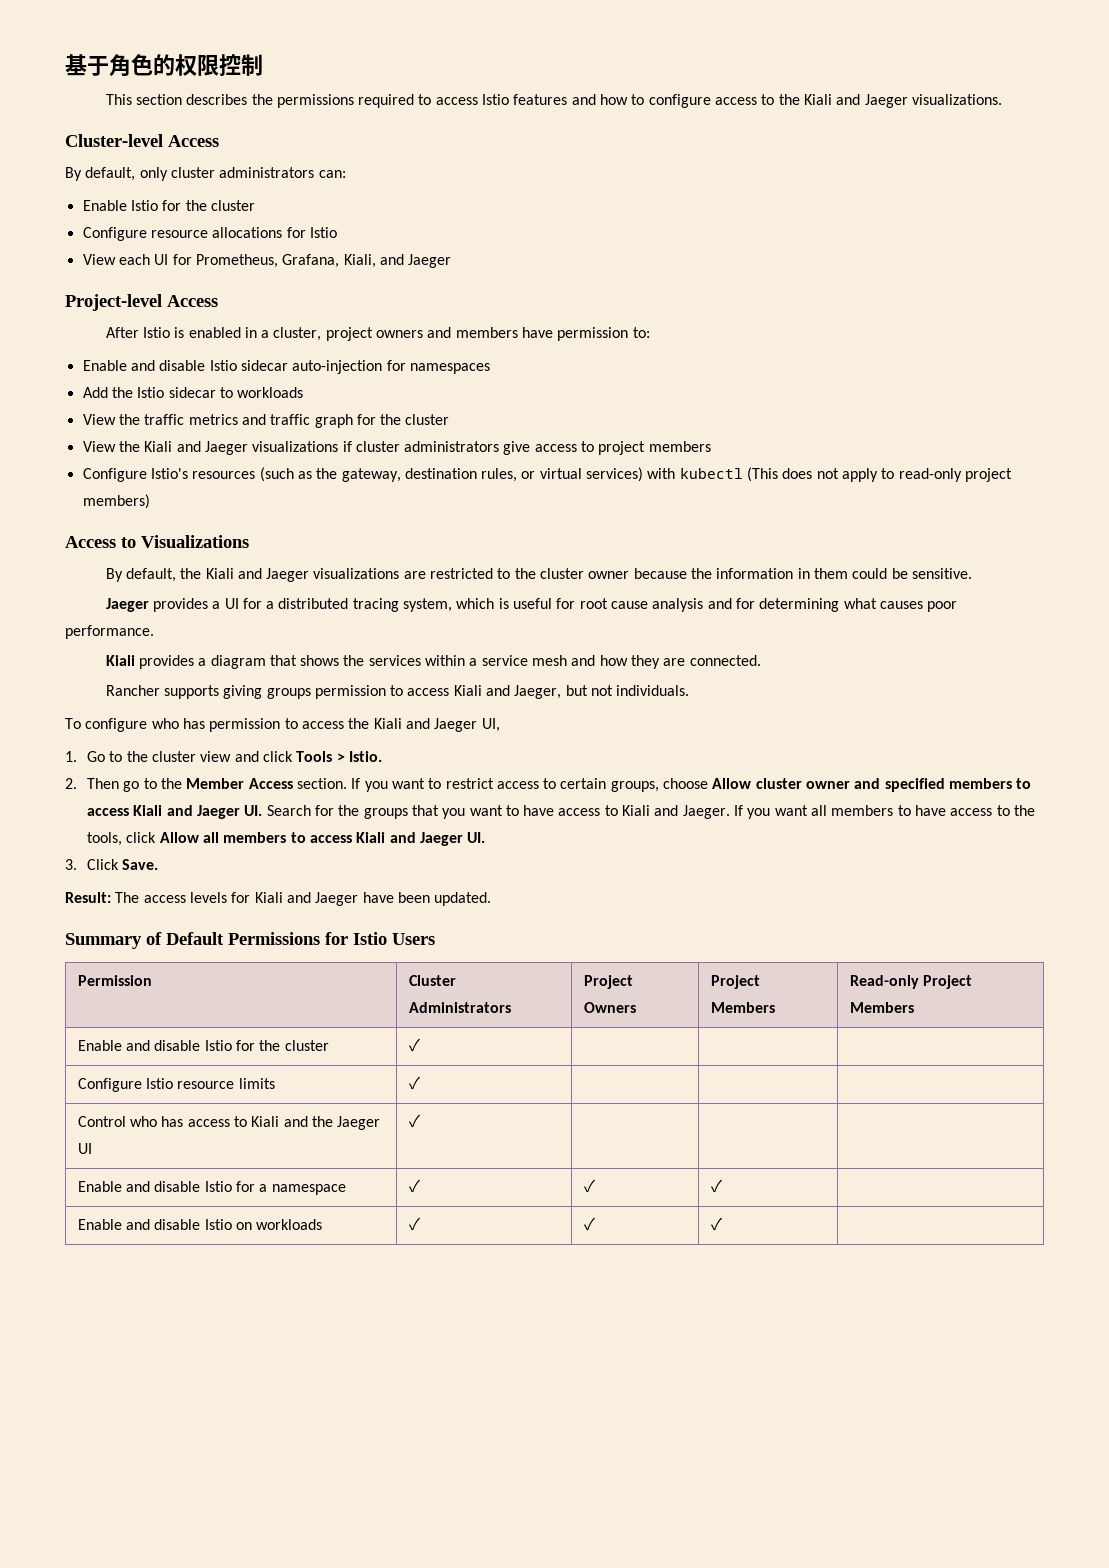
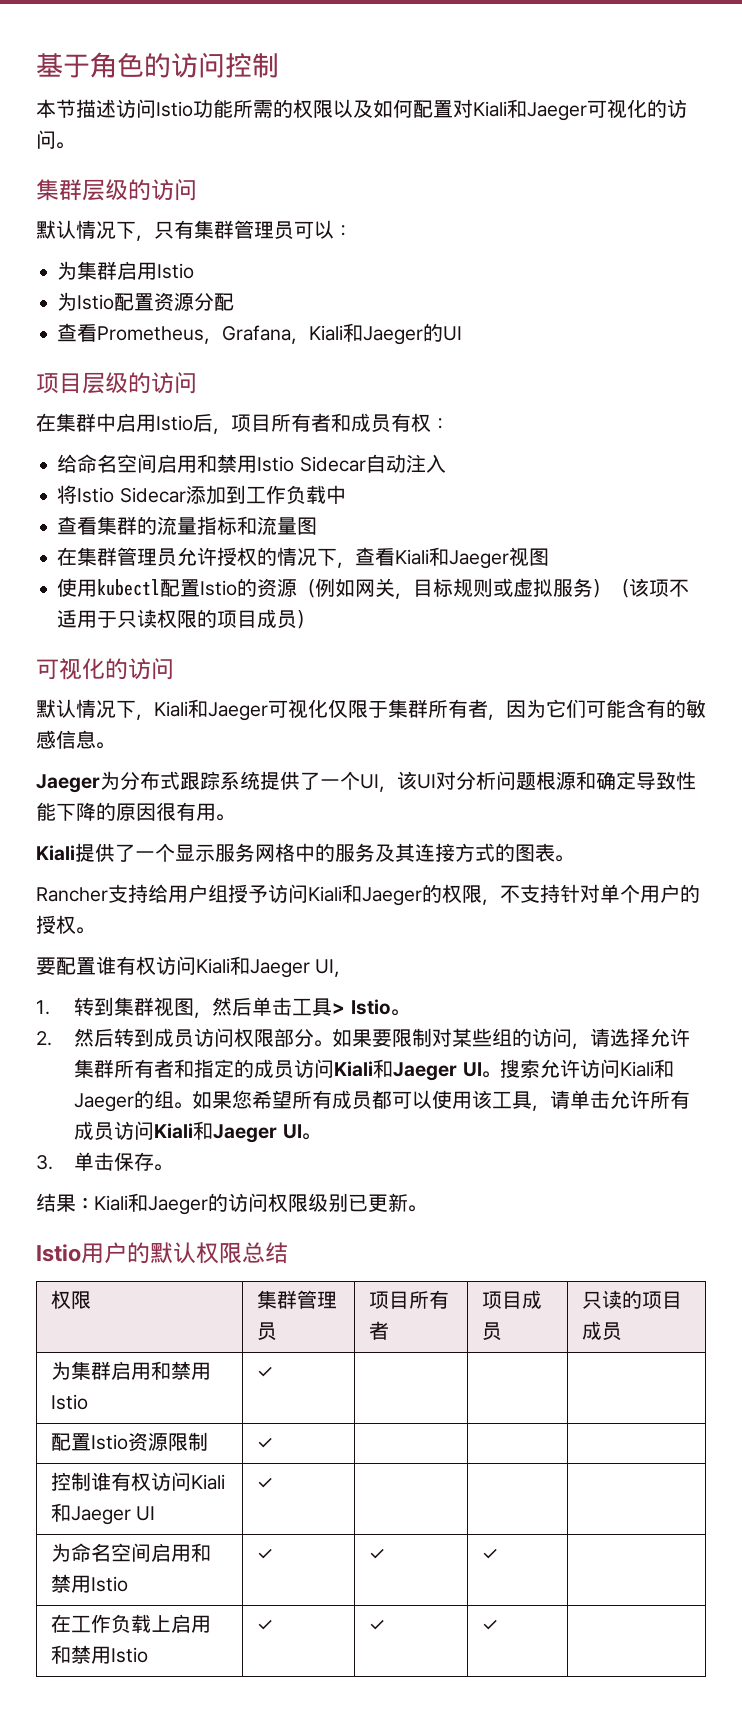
- 基于角色的权限控制
+ 基于角色的访问控制
- This section describes the permissions required to access Istio features and how to configure access to the Kiali and Jaeger visualizations.
- Cluster-level Access
- By default, only cluster administrators can:
- Enable Istio for the cluster
- Configure resource allocations for Istio
- View each UI for Prometheus, Grafana, Kiali, and Jaeger
- Project-level Access
- After Istio is enabled in a cluster, project owners and members have permission to:
- Enable and disable Istio sidecar auto-injection for namespaces
- Add the Istio sidecar to workloads
- View the traffic metrics and traffic graph for the cluster
- View the Kiali and Jaeger visualizations if cluster administrators give access to project members
- Configure Istio's resources (such as the gateway, destination rules, or virtual services) with kubectl (This does not apply to read-only project members)
- Access to Visualizations
- By default, the Kiali and Jaeger visualizations are restricted to the cluster owner because the information in them could be sensitive.
- Jaeger provides a UI for a distributed tracing system, which is useful for root cause analysis and for determining what causes poor performance.
- Kiali provides a diagram that shows the services within a service mesh and how they are connected.
- Rancher supports giving groups permission to access Kiali and Jaeger, but not individuals.
- To configure who has permission to access the Kiali and Jaeger UI,
- 1. Go to the cluster view and click Tools > Istio.
- 2. Then go to the Member Access section. If you want to restrict access to certain groups, choose Allow cluster owner and specified members to access Kiali and Jaeger UI. Search for the groups that you want to have access to Kiali and Jaeger. If you want all members to have access to the tools, click Allow all members to access Kiali and Jaeger UI.
- 3. Click Save.
- Result: The access levels for Kiali and Jaeger have been updated.
- Summary of Default Permissions for Istio Users
- Permission | Cluster Administrators | Project Owners | Project Members | Read-only Project Members
- Enable and disable Istio for the cluster | ✓ | | |
- Configure Istio resource limits | ✓ | | |
- Control who has access to Kiali and the Jaeger UI | ✓ | | |
- Enable and disable Istio for a namespace | ✓ | ✓ | ✓ |
- Enable and disable Istio on workloads | ✓ | ✓ | ✓ |
+ 本节描述访问Istio功能所需的权限以及如何配置对Kiali和Jaeger可视化的访问。
+ 集群层级的访问
+ 默认情况下，只有集群管理员可以：
+ 为集群启用Istio
+ 为Istio配置资源分配
+ 查看Prometheus，Grafana，Kiali和Jaeger的UI
+ 项目层级的访问
+ 在集群中启用Istio后，项目所有者和成员有权：
+ 给命名空间启用和禁用Istio Sidecar自动注入
+ 将Istio Sidecar添加到工作负载中
+ 查看集群的流量指标和流量图
+ 在集群管理员允许授权的情况下，查看Kiali和Jaeger视图
+ 使用kubectl配置Istio的资源（例如网关，目标规则或虚拟服务）（该项不适用于只读权限的项目成员）
+ 可视化的访问
+ 默认情况下，Kiali和Jaeger可视化仅限于集群所有者，因为它们可能含有的敏感信息。
+ Jaeger为分布式跟踪系统提供了一个UI，该UI对分析问题根源和确定导致性能下降的原因很有用。
+ Kiali提供了一个显示服务网格中的服务及其连接方式的图表。
+ Rancher支持给用户组授予访问Kiali和Jaeger的权限，不支持针对单个用户的授权。
+ 要配置谁有权访问Kiali和Jaeger UI，
+ 1.转到集群视图，然后单击工具> Istio。
+ 2.然后转到成员访问权限部分。如果要限制对某些组的访问，请选择允许集群所有者和指定的成员访问Kiali和Jaeger UI。搜索允许访问Kiali和Jaeger的组。如果您希望所有成员都可以使用该工具，请单击允许所有成员访问Kiali和Jaeger UI。
+ 3.单击保存。
+ 结果：Kiali和Jaeger的访问权限级别已更新。
+ Istio用户的默认权限总结
+ 权限 | 集群管理员 | 项目所有者 | 项目成员 | 只读的项目成员
+ 为集群启用和禁用Istio | ✓ | | |
+ 配置Istio资源限制 | ✓ | | |
+ 控制谁有权访问Kiali和Jaeger UI | ✓ | | |
+ 为命名空间启用和禁用Istio | ✓ | ✓ | ✓ |
+ 在工作负载上启用和禁用Istio | ✓ | ✓ | ✓ |

